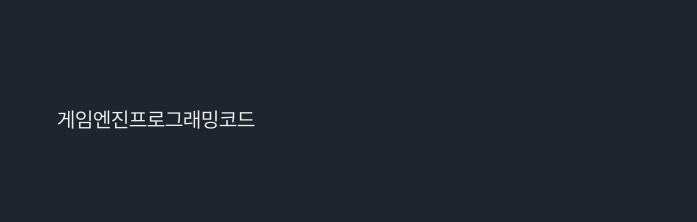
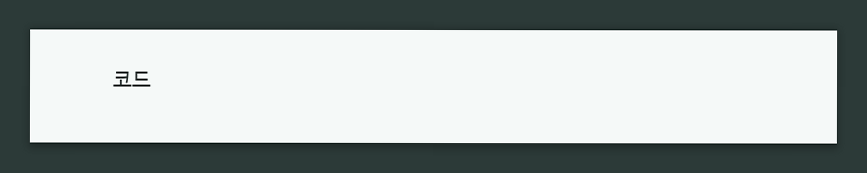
- 게임엔진프로그래밍코드
+ 코드

